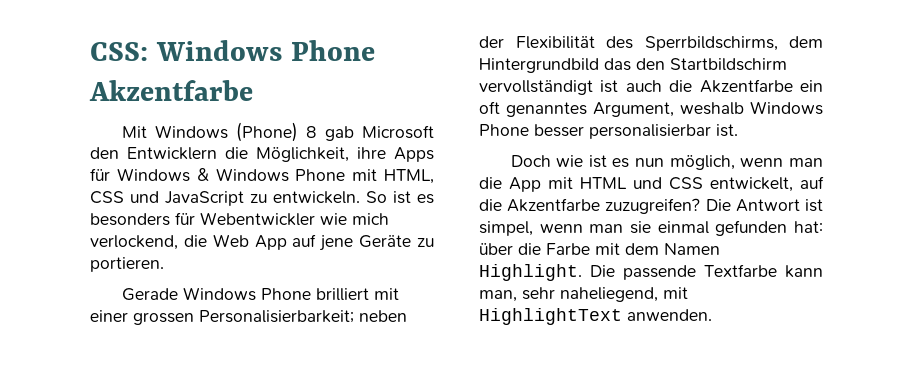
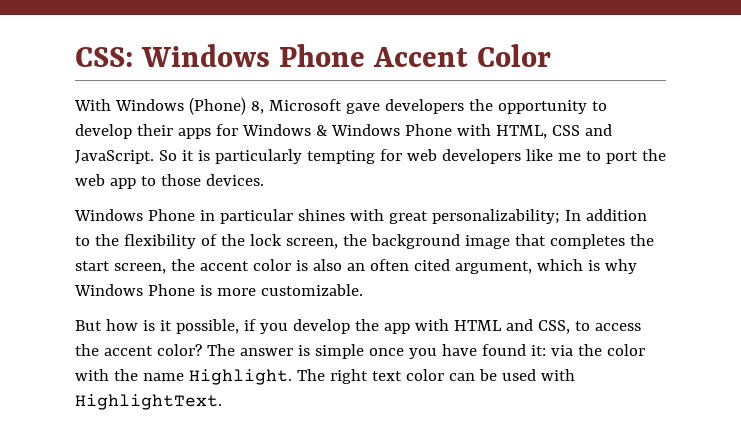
- CSS: Windows Phone Akzentfarbe
- Mit Windows (Phone) 8 gab Microsoft den Entwicklern die Möglichkeit, ihre Apps für Windows & Windows Phone mit HTML, CSS und JavaScript zu entwickeln. So ist es besonders für Webentwickler wie mich verlockend, die Web App auf jene Geräte zu portieren.
- Gerade Windows Phone brilliert mit einer grossen Personalisierbarkeit; neben der Flexibilität des Sperrbildschirms, dem Hintergrundbild das den Startbildschirm vervollständigt ist auch die Akzentfarbe ein oft genanntes Argument, weshalb Windows Phone besser personalisierbar ist.
- Doch wie ist es nun möglich, wenn man die App mit HTML und CSS entwickelt, auf die Akzentfarbe zuzugreifen? Die Antwort ist simpel, wenn man sie einmal gefunden hat: über die Farbe mit dem Namen Highlight. Die passende Textfarbe kann man, sehr naheliegend, mit HighlightText anwenden.
+ CSS: Windows Phone Accent Color
+ With Windows (Phone) 8, Microsoft gave developers the opportunity to develop their apps for Windows & Windows Phone with HTML, CSS and JavaScript. So it is particularly tempting for web developers like me to port the web app to those devices.
+ Windows Phone in particular shines with great personalizability; In addition to the flexibility of the lock screen, the background image that completes the start screen, the accent color is also an often cited argument, which is why Windows Phone is more customizable.
+ But how is it possible, if you develop the app with HTML and CSS, to access the accent color? The answer is simple once you have found it: via the color with the name Highlight. The right text color can be used with HighlightText.

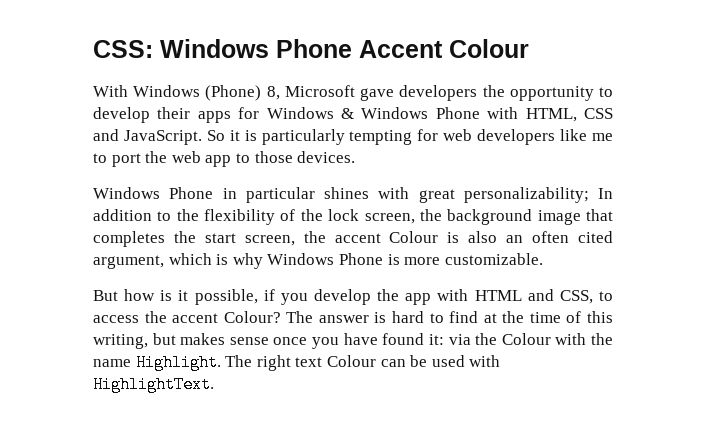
- CSS: Windows Phone Accent Color
+ CSS: Windows Phone Accent Colour
- Windows Phone in particular shines with great personalizability; In addition to the flexibility of the lock screen, the background image that completes the start screen, the accent color is also an often cited argument, which is why Windows Phone is more customizable.
+ Windows Phone in particular shines with great personalizability; In addition to the flexibility of the lock screen, the background image that completes the start screen, the accent Colour is also an often cited argument, which is why Windows Phone is more customizable.
- But how is it possible, if you develop the app with HTML and CSS, to access the accent color?
+ But how is it possible, if you develop the app with HTML and CSS, to access the accent Colour?
- The answer is simple once you have found it: via the color with the name Highlight.
+ The answer is hard to find at the time of this writing, but makes sense once you have found it: via the Colour with the name Highlight.
- The right text color can be used with HighlightText.
+ The right text Colour can be used with HighlightText.

